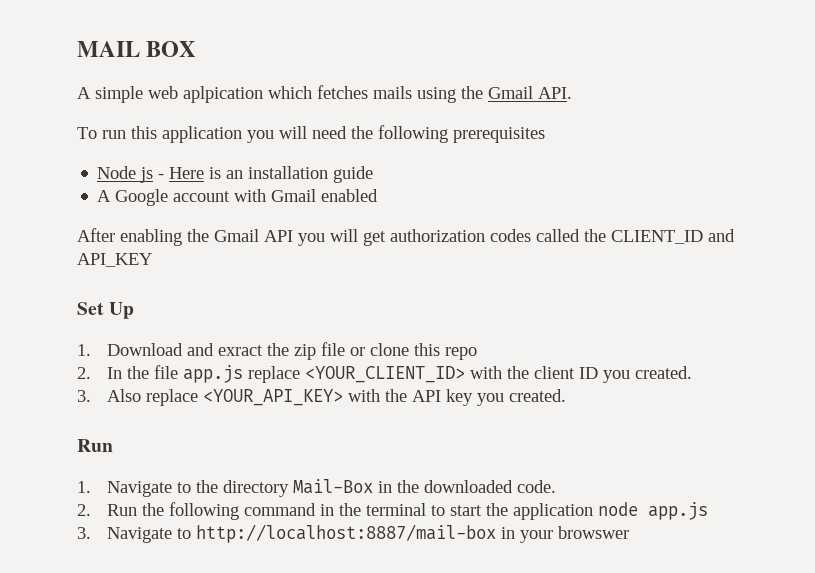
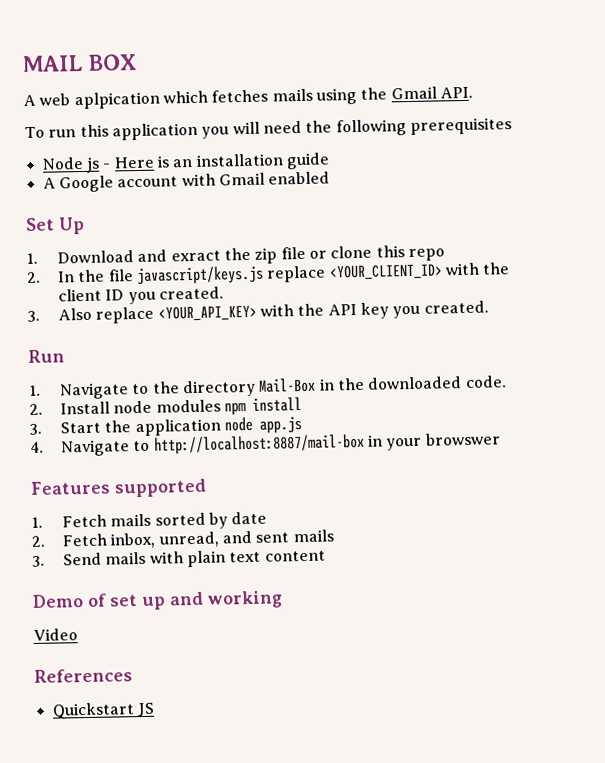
- A simple web aplpication which fetches mails using the Gmail API.
+ A web aplpication which fetches mails using the Gmail API.
- After enabling the Gmail API you will get authorization codes called the CLIENT_ID and API_KEY
- 2. In the file app.js replace <YOUR_CLIENT_ID> with the client ID you created.
+ 2. In the file javascript/keys.js replace <YOUR_CLIENT_ID> with the client ID you created.
- 2. Run the following command in the terminal to start the application node app.js
+ 2. Install node modules npm install
+ 3. Start the application node app.js
- 3. Navigate to http://localhost:8887/mail-box in your browswer
+ 4. Navigate to http://localhost:8887/mail-box in your browswer
+ Features supported
+ 1. Fetch mails sorted by date
+ 2. Fetch inbox, unread, and sent mails
+ 3. Send mails with plain text content
+ Demo of set up and working
+ Video
+ References
+ Quickstart JS

